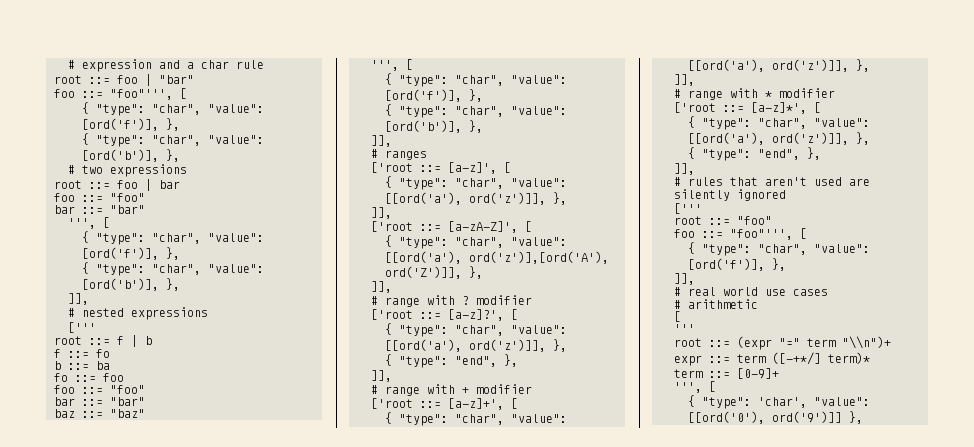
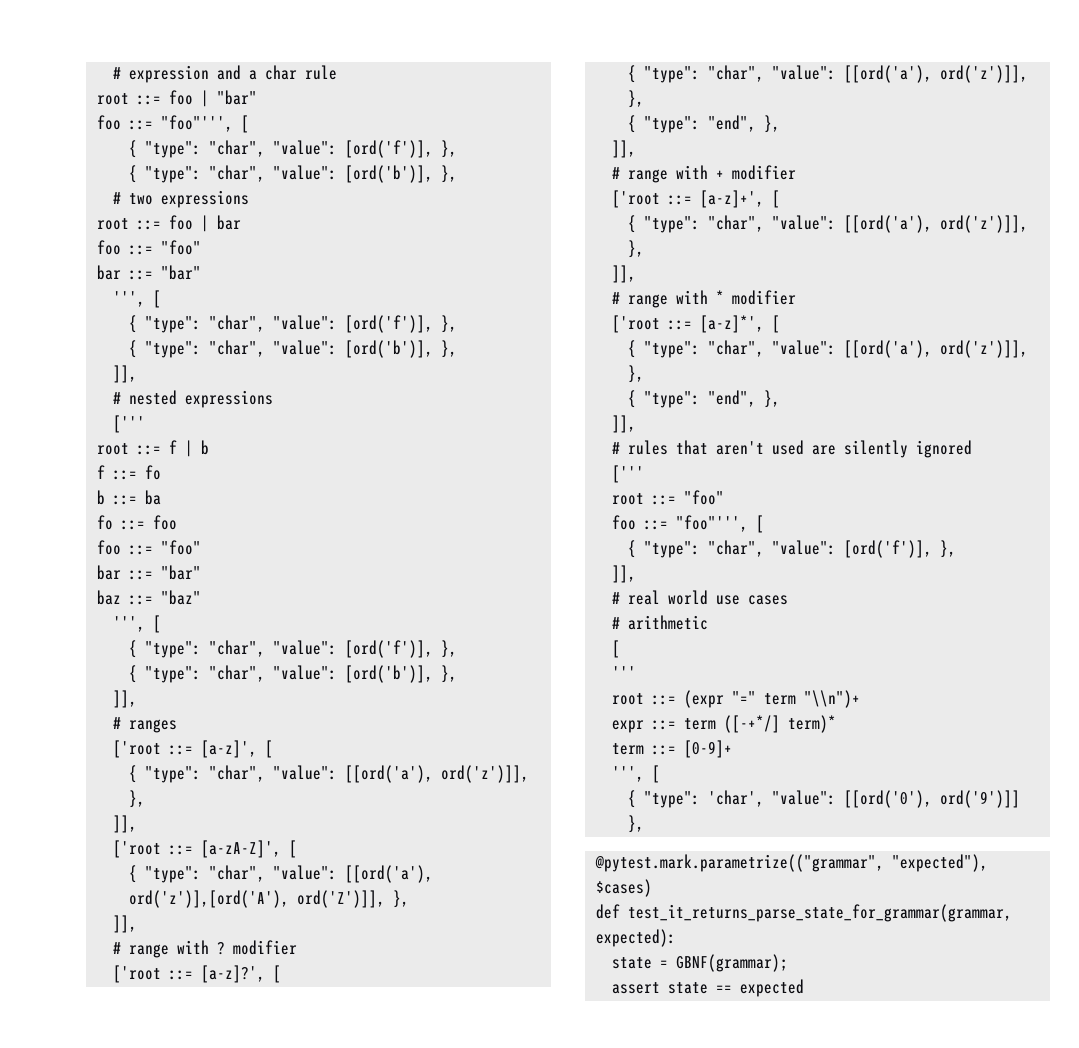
+ @pytest.mark.parametrize(("grammar", "expected"), $cases)
+ def test_it_returns_parse_state_for_grammar(grammar, expected):
+ state = GBNF(grammar);
+ assert state == expected

